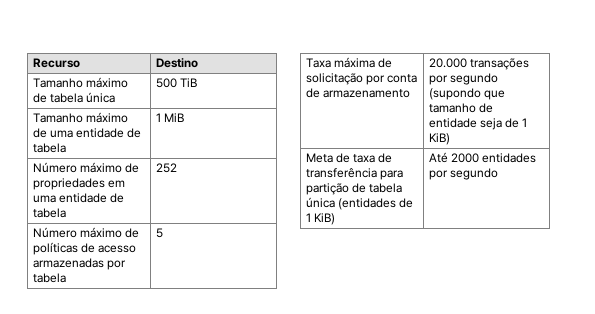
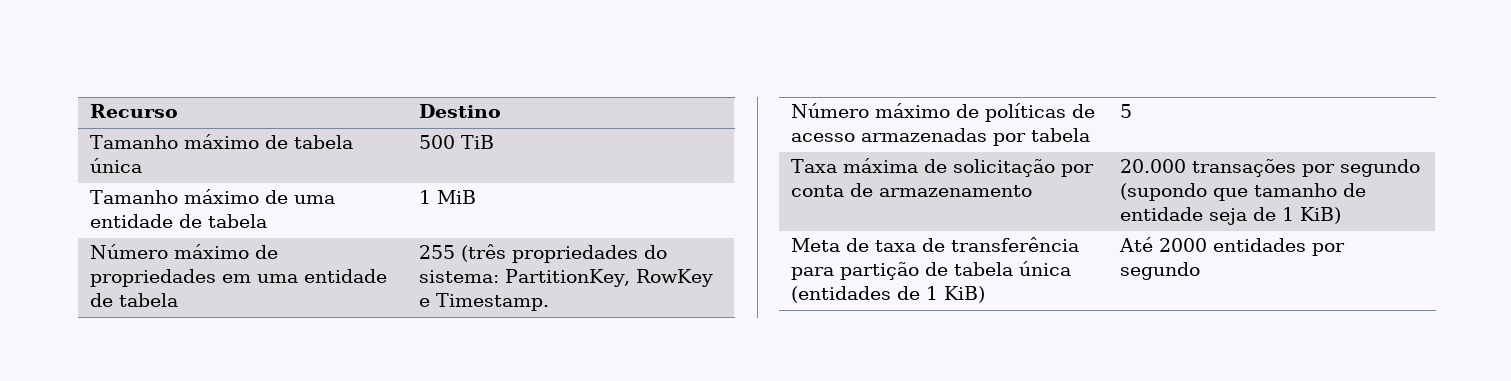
- Número máximo de propriedades em uma entidade de tabela | 252
+ Número máximo de propriedades em uma entidade de tabela | 255 (três propriedades do sistema: PartitionKey, RowKey e Timestamp.

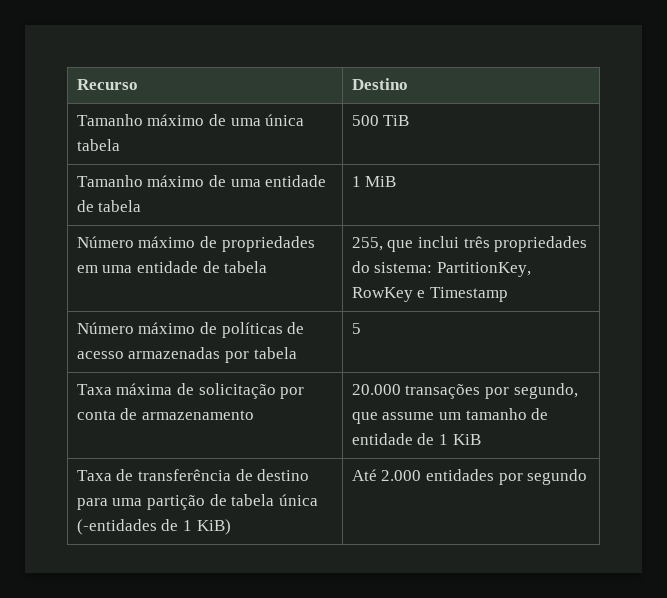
- Tamanho máximo de tabela única | 500 TiB
+ Tamanho máximo de uma única tabela | 500 TiB
- Número máximo de propriedades em uma entidade de tabela | 255 (três propriedades do sistema: PartitionKey, RowKey e Timestamp.
+ Número máximo de propriedades em uma entidade de tabela | 255, que inclui três propriedades do sistema: PartitionKey, RowKey e Timestamp
- Taxa máxima de solicitação por conta de armazenamento | 20.000 transações por segundo (supondo que tamanho de entidade seja de 1 KiB)
- Meta de taxa de transferência para partição de tabela única (entidades de 1 KiB) | Até 2000 entidades por segundo
+ Taxa máxima de solicitação por conta de armazenamento | 20.000 transações por segundo, que assume um tamanho de entidade de 1 KiB
+ Taxa de transferência de destino para uma partição de tabela única (-entidades de 1 KiB) | Até 2.000 entidades por segundo

